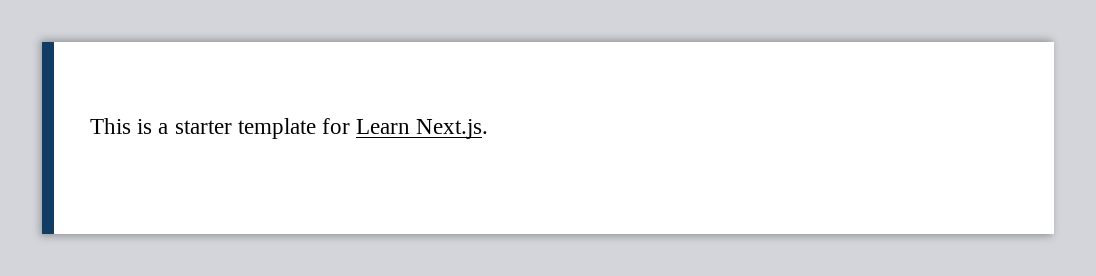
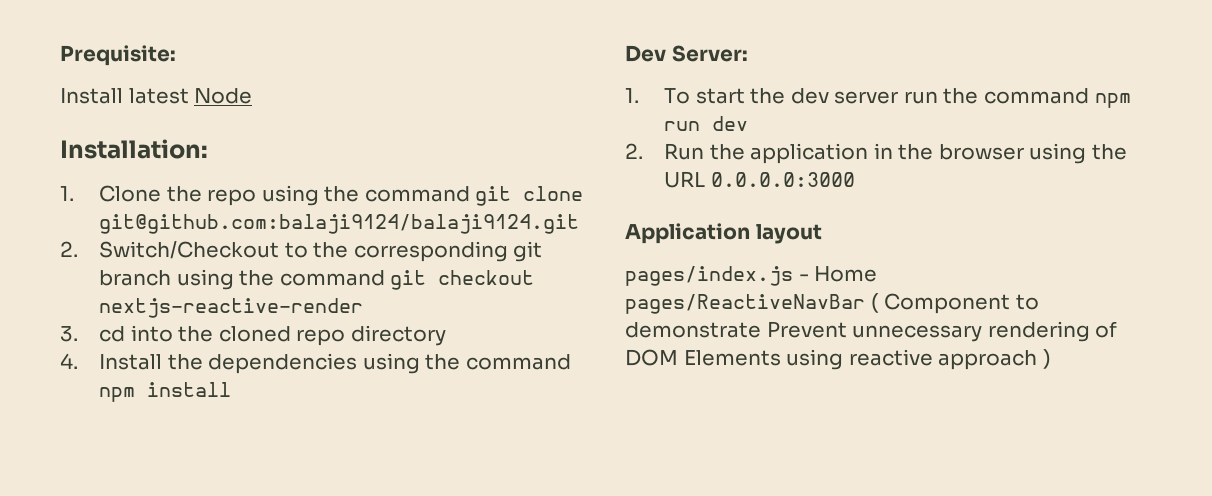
- This is a starter template for Learn Next.js.
+ Prequisite:
+ Install latest Node
+ Installation:
+ 1. Clone the repo using the command git clone git@github.com:balaji9124/balaji9124.git
+ 2. Switch/Checkout to the corresponding git branch using the command git checkout nextjs-reactive-render
+ 3. cd into the cloned repo directory
+ 4. Install the dependencies using the command npm install
+ Dev Server:
+ 1. To start the dev server run the command npm run dev
+ 2. Run the application in the browser using the URL 0.0.0.0:3000
+ Application layout
+ pages/index.js - Home
+ pages/ReactiveNavBar ( Component to demonstrate Prevent unnecessary rendering of DOM Elements using reactive approach )

